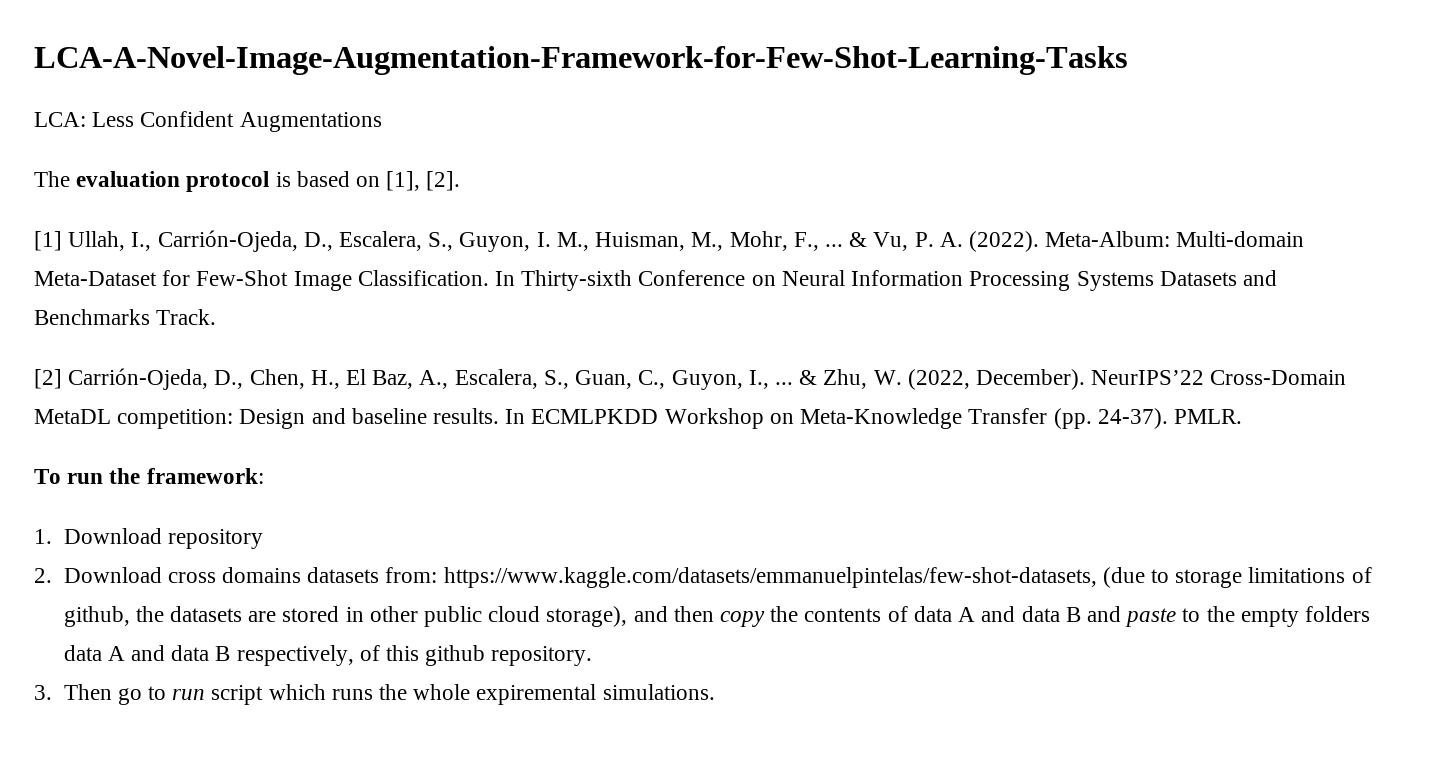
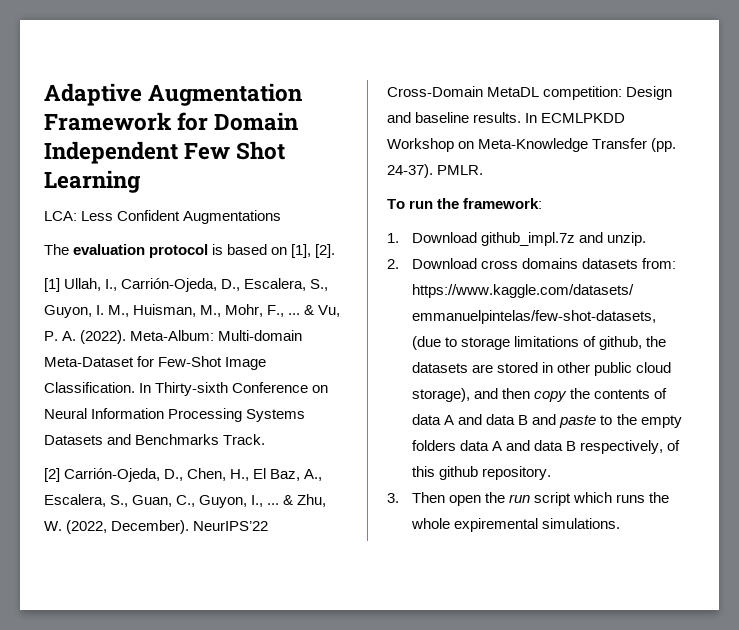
- LCA-A-Novel-Image-Augmentation-Framework-for-Few-Shot-Learning-Tasks
+ Adaptive Augmentation Framework for Domain Independent Few Shot Learning
- 1. Download repository
+ 1. Download github_impl.7z and unzip.
- 3. Then go to run script which runs the whole expiremental simulations.
+ 3. Then open the run script which runs the whole expiremental simulations.

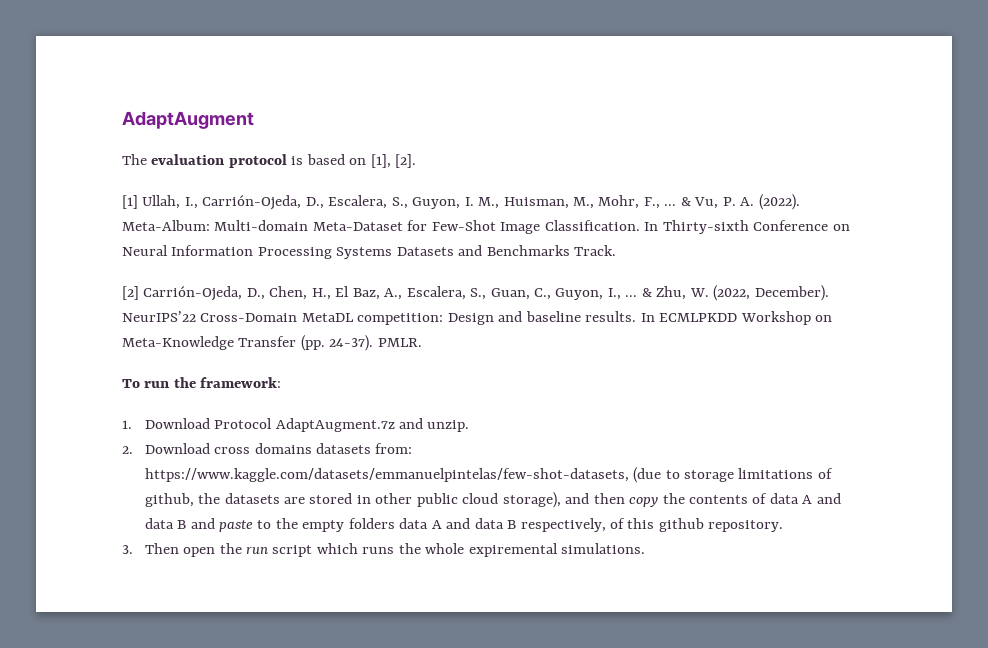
- Adaptive Augmentation Framework for Domain Independent Few Shot Learning
- LCA: Less Confident Augmentations
+ AdaptAugment
- 1. Download github_impl.7z and unzip.
+ 1. Download Protocol AdaptAugment.7z and unzip.

